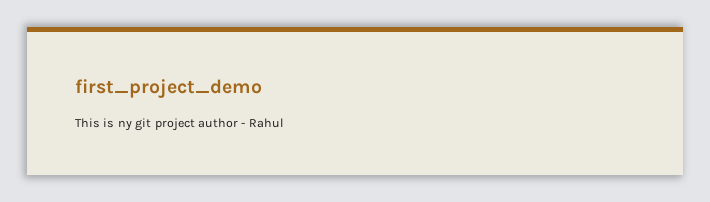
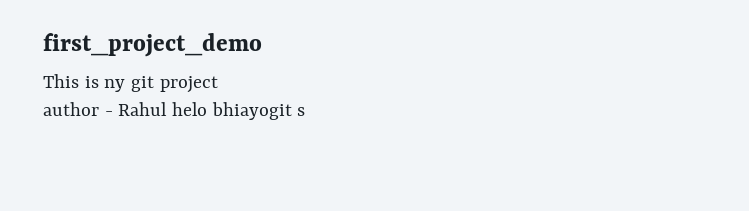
- This is ny git project author - Rahul
+ This is ny git project
+ author - Rahul helo bhiayogit s

